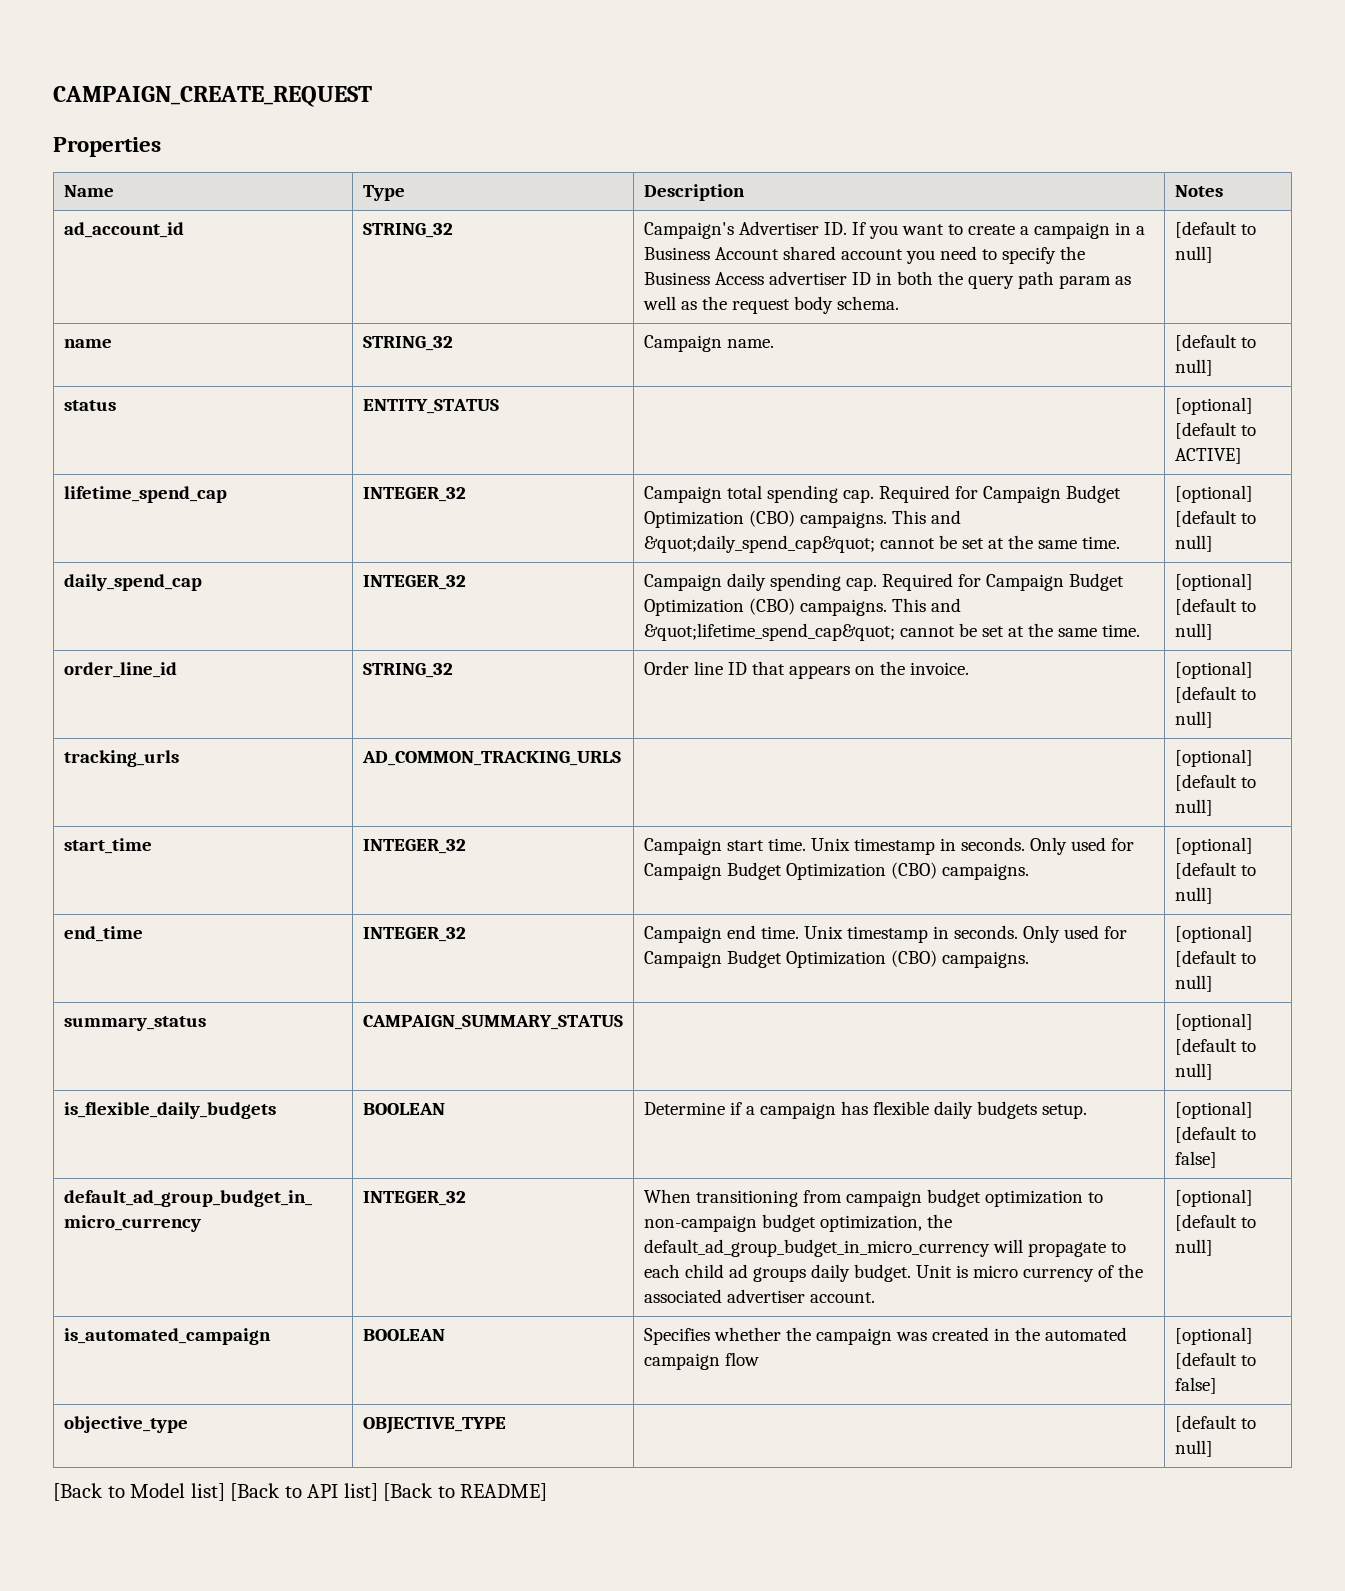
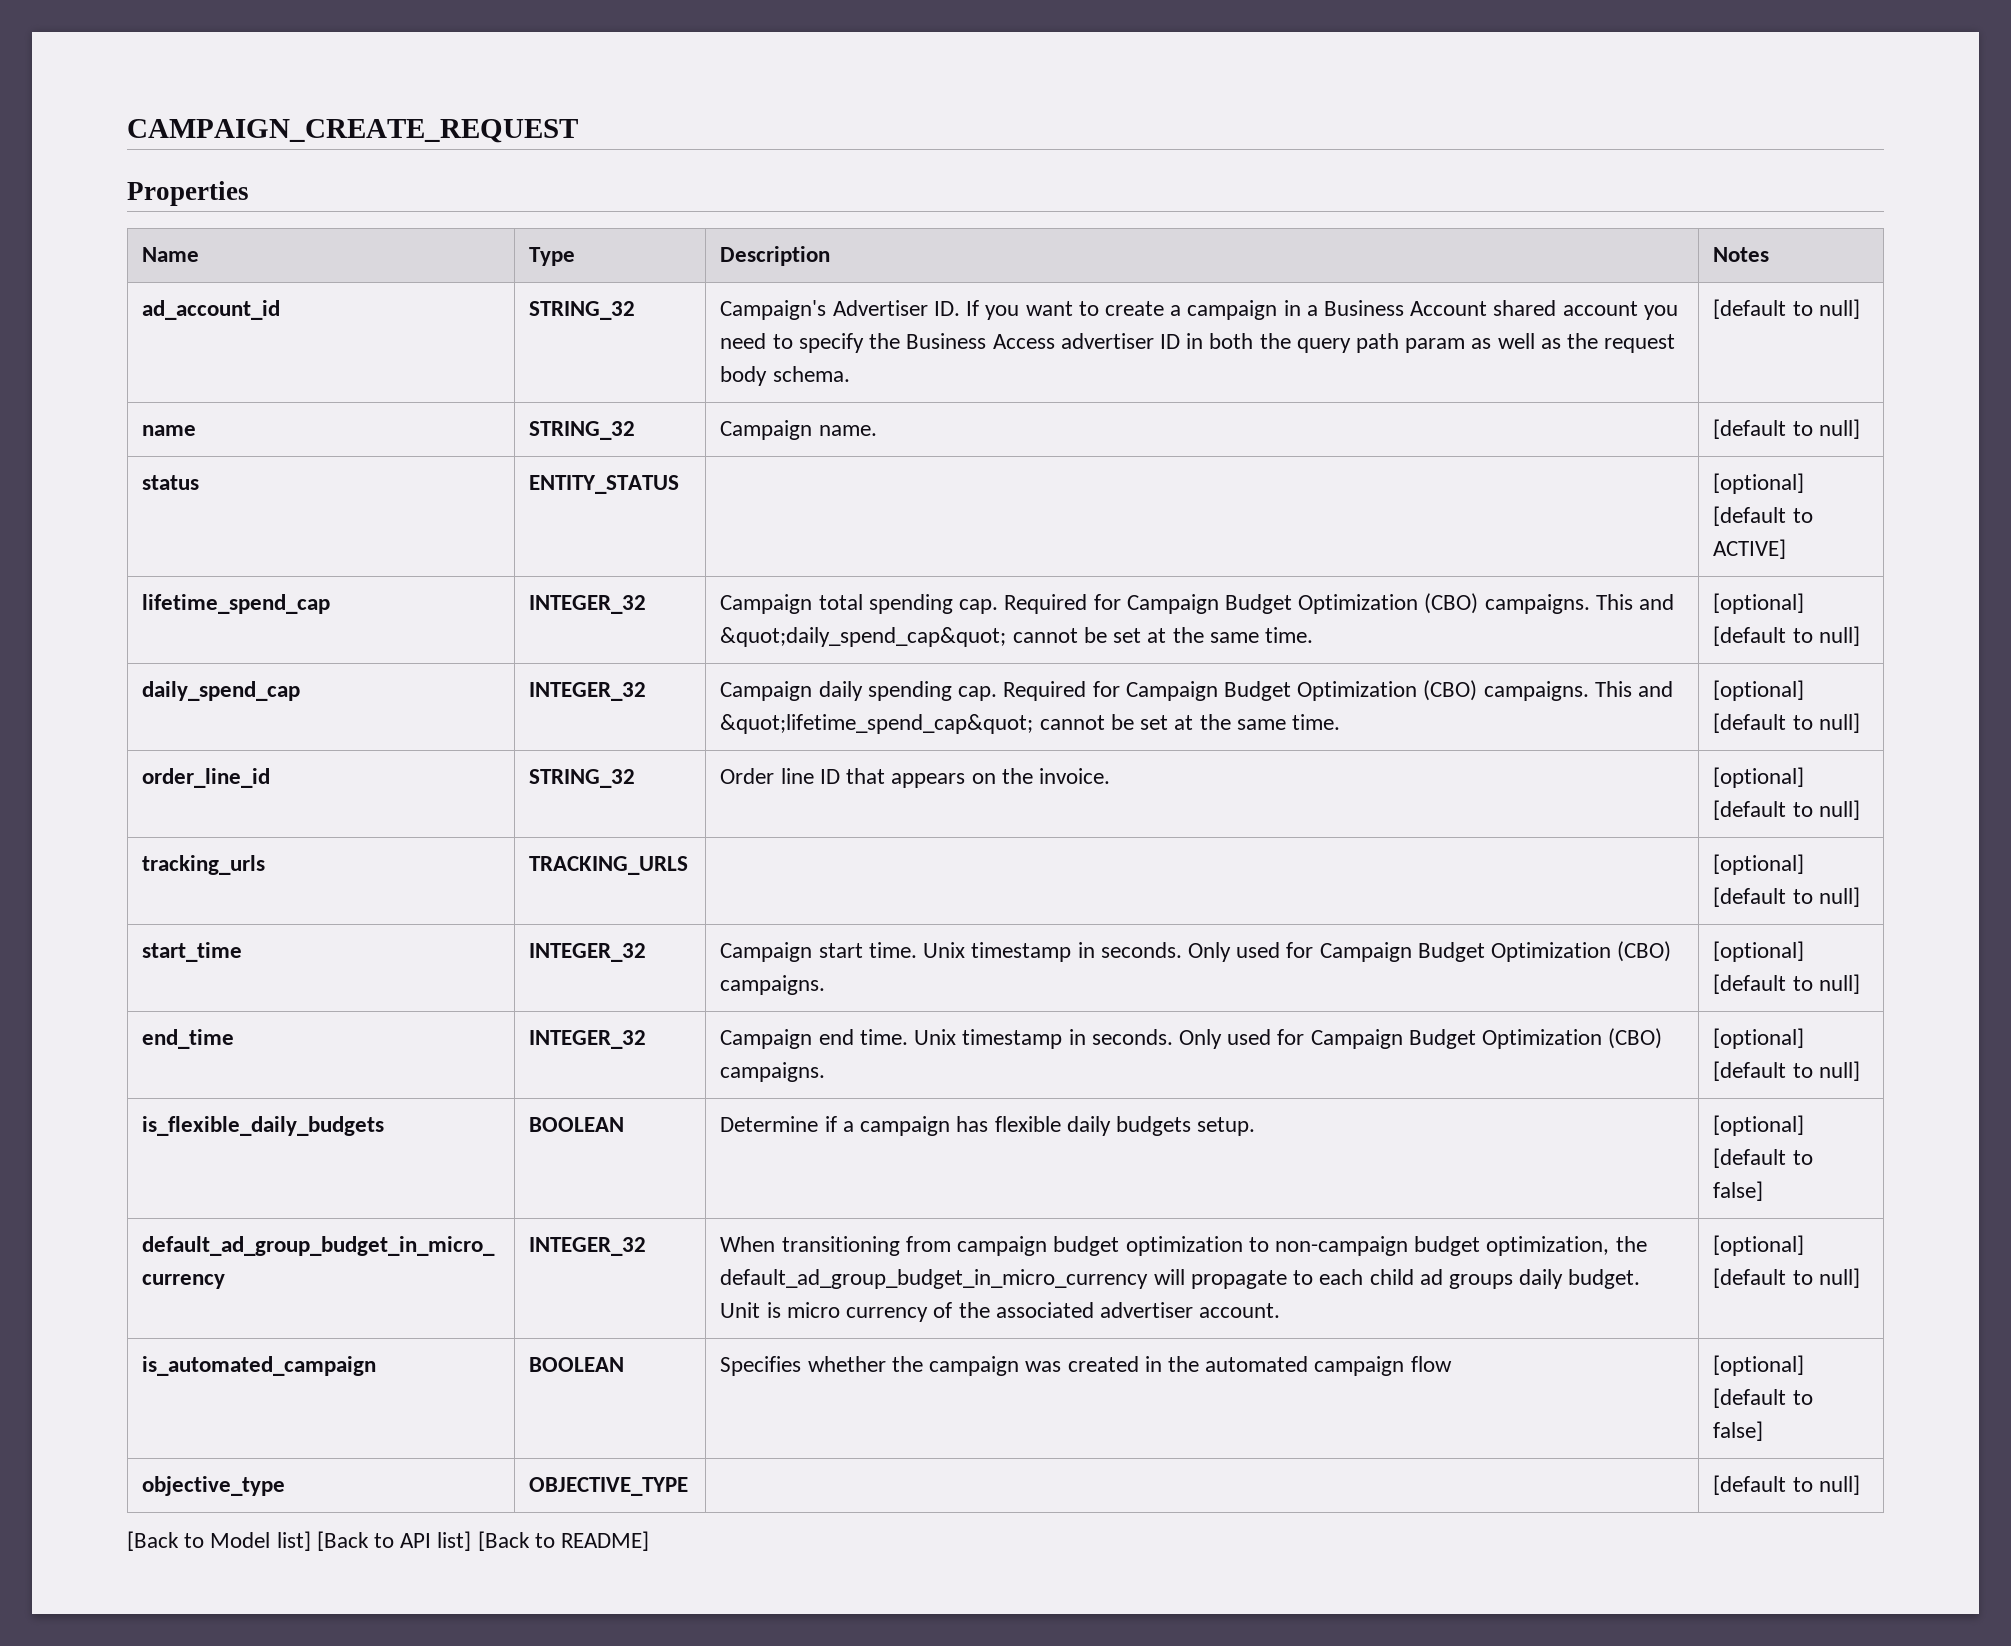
- tracking_urls | AD_COMMON_TRACKING_URLS | | [optional] [default to null]
+ tracking_urls | TRACKING_URLS | | [optional] [default to null]
- summary_status | CAMPAIGN_SUMMARY_STATUS | | [optional] [default to null]

